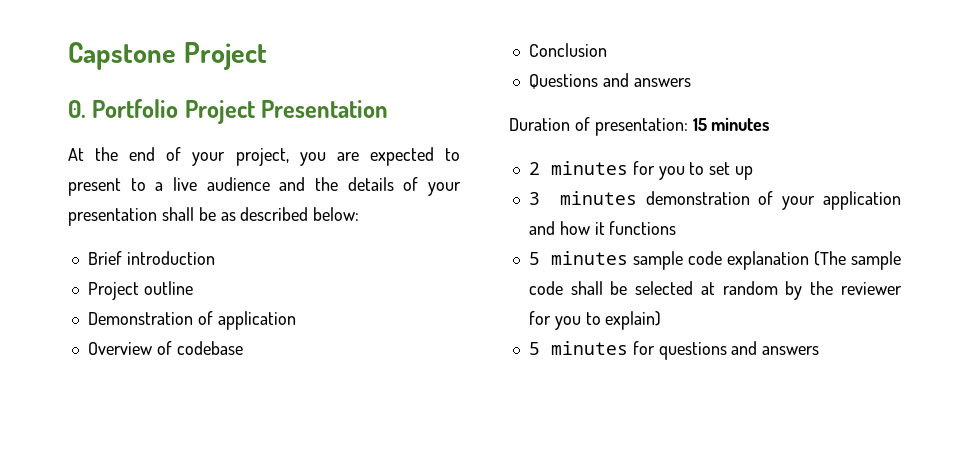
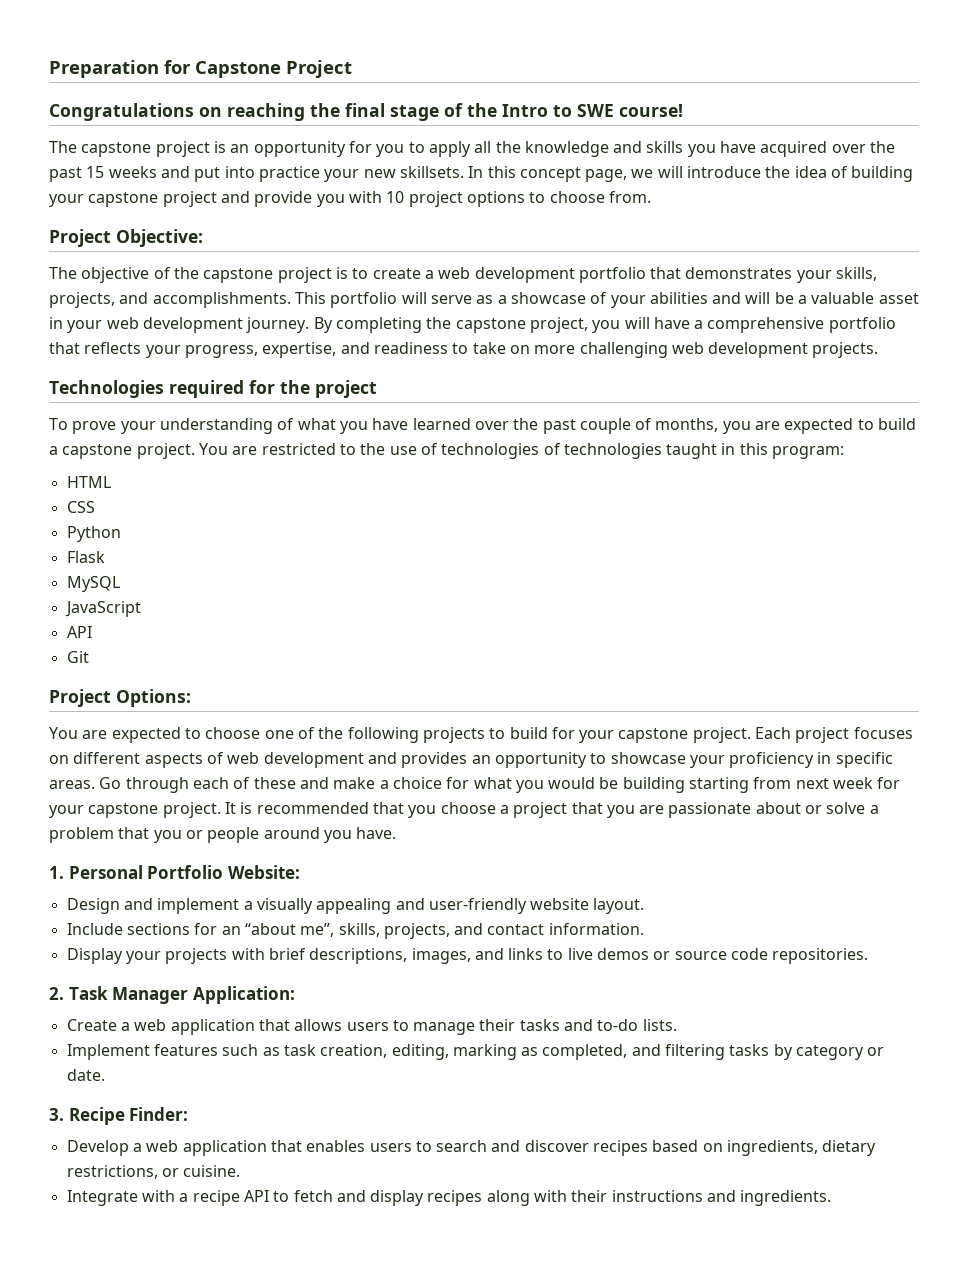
- Capstone Project
+ Preparation for Capstone Project
- 0. Portfolio Project Presentation
- At the end of your project, you are expected to present to a live audience and the details of your presentation shall be as described below:
- Brief introduction
- Project outline
- Demonstration of application
- Overview of codebase
- Conclusion
- Questions and answers
- Duration of presentation: 15 minutes
- 2 minutes for you to set up
- 3 minutes demonstration of your application and how it functions
- 5 minutes sample code explanation (The sample code shall be selected at random by the reviewer for you to explain)
- 5 minutes for questions and answers
+ Congratulations on reaching the final stage of the Intro to SWE course!
+ The capstone project is an opportunity for you to apply all the knowledge and skills you have acquired over the past 15 weeks and put into practice your new skillsets. In this concept page, we will introduce the idea of building your capstone project and provide you with 10 project options to choose from.
+ Project Objective:
+ The objective of the capstone project is to create a web development portfolio that demonstrates your skills, projects, and accomplishments. This portfolio will serve as a showcase of your abilities and will be a valuable asset in your web development journey. By completing the capstone project, you will have a comprehensive portfolio that reflects your progress, expertise, and readiness to take on more challenging web development projects.
+ Technologies required for the project
+ To prove your understanding of what you have learned over the past couple of months, you are expected to build a capstone project. You are restricted to the use of technologies of technologies taught in this program:
+ HTML
+ CSS
+ Python
+ Flask
+ MySQL
+ JavaScript
+ API
+ Git
+ Project Options:
+ You are expected to choose one of the following projects to build for your capstone project. Each project focuses on different aspects of web development and provides an opportunity to showcase your proficiency in specific areas. Go through each of these and make a choice for what you would be building starting from next week for your capstone project. It is recommended that you choose a project that you are passionate about or solve a problem that you or people around you have.
+ 1. Personal Portfolio Website:
+ Design and implement a visually appealing and user-friendly website layout.
+ Include sections for an “about me”, skills, projects, and contact information.
+ Display your projects with brief descriptions, images, and links to live demos or source code repositories.
+ 2. Task Manager Application:
+ Create a web application that allows users to manage their tasks and to-do lists.
+ Implement features such as task creation, editing, marking as completed, and filtering tasks by category or date.
+ 3. Recipe Finder:
+ Develop a web application that enables users to search and discover recipes based on ingredients, dietary restrictions, or cuisine.
+ Integrate with a recipe API to fetch and display recipes along with their instructions and ingredients.

